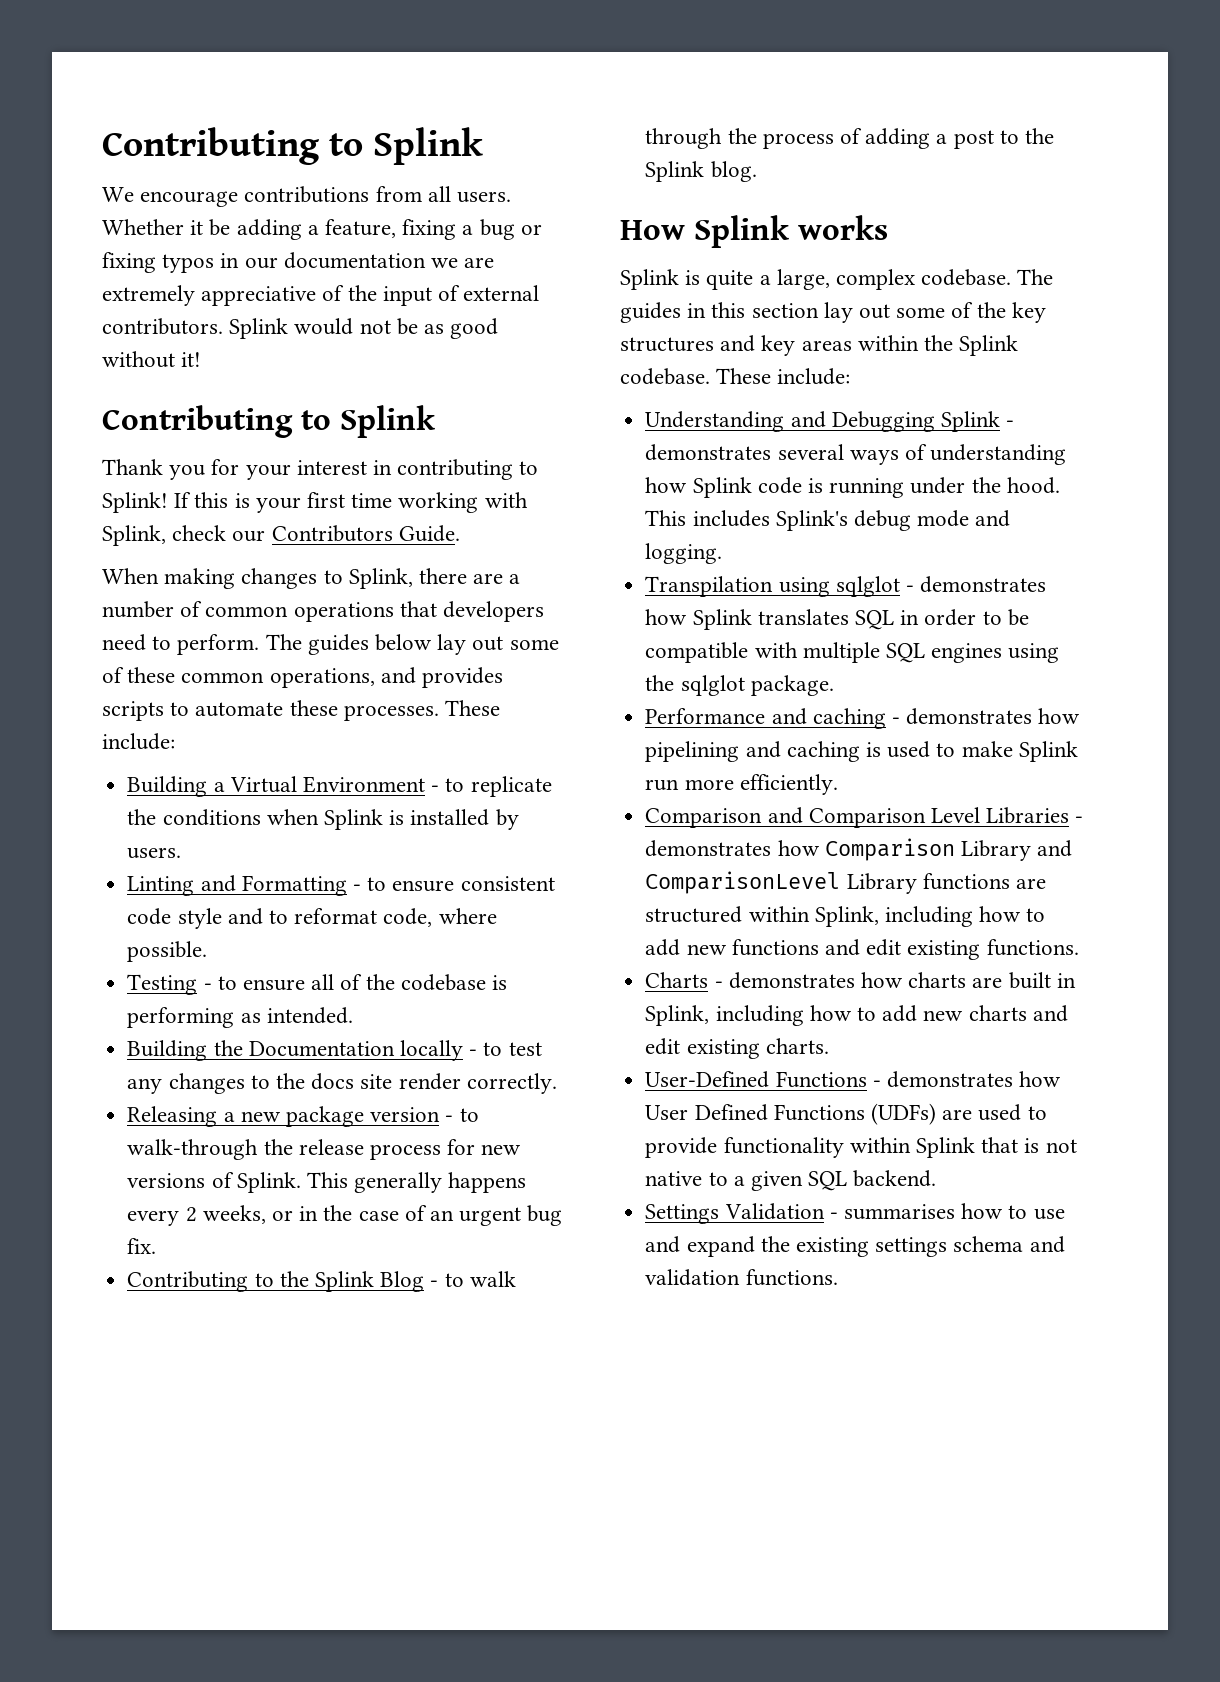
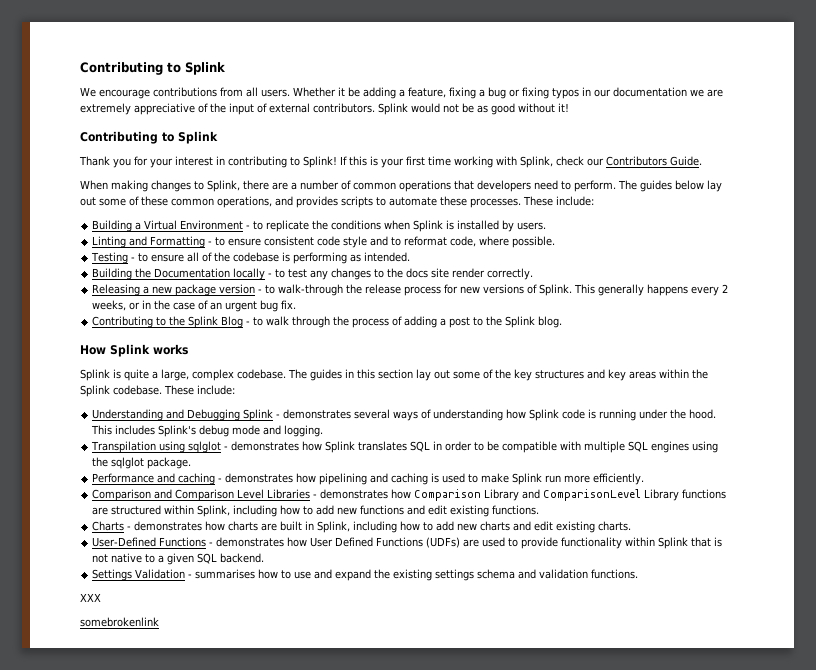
+ XXX
+ somebrokenlink

